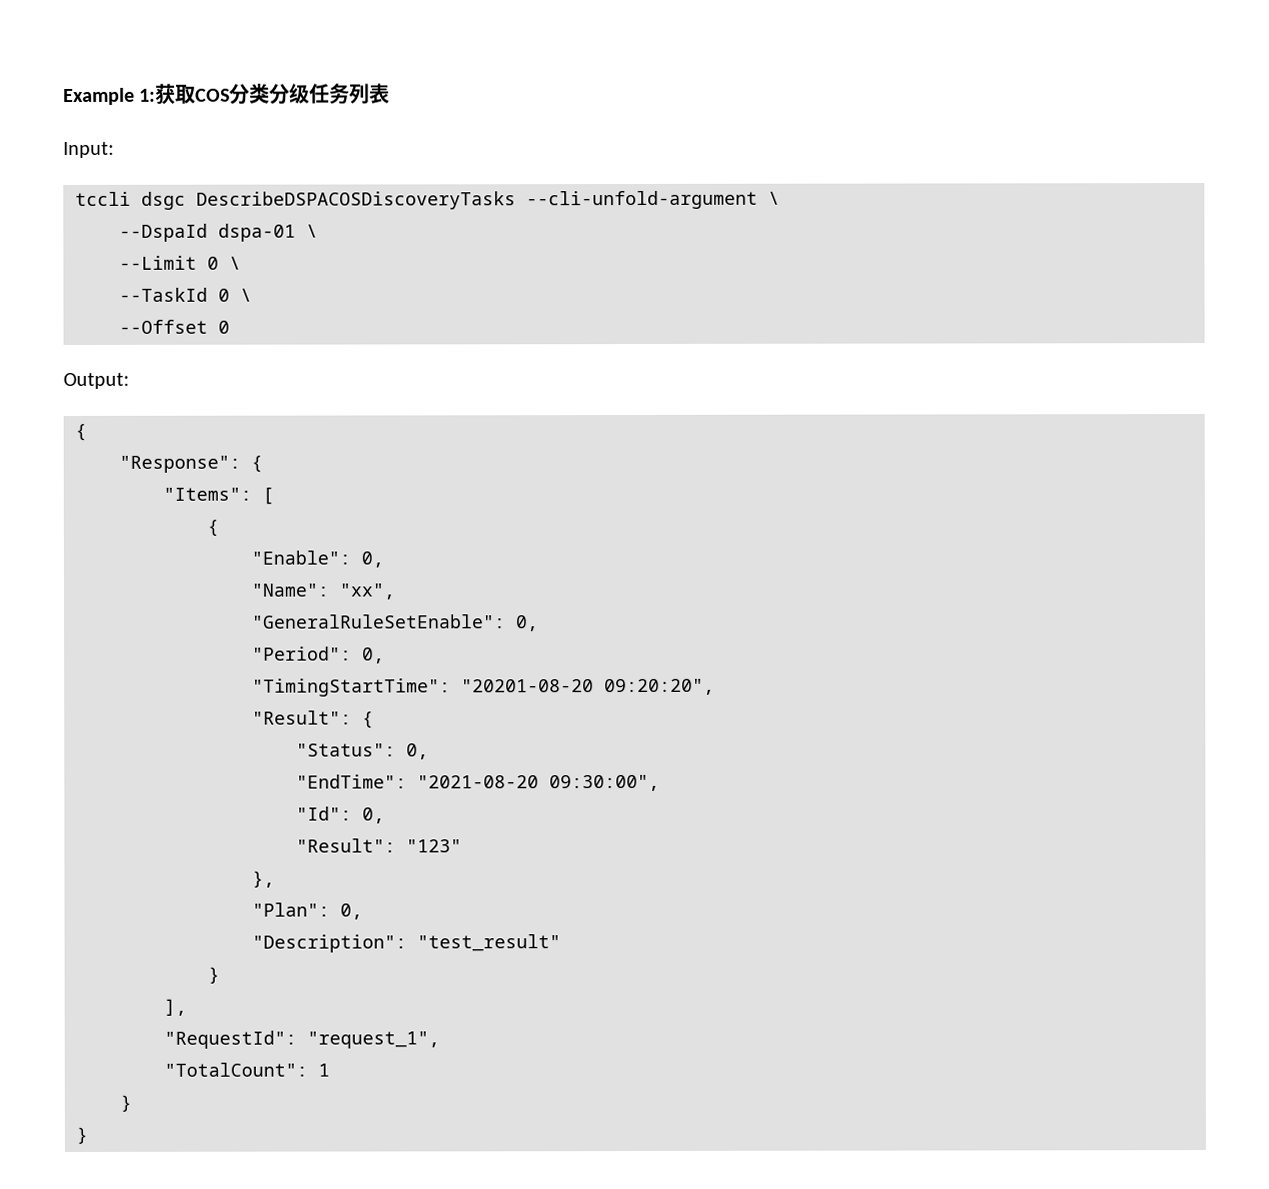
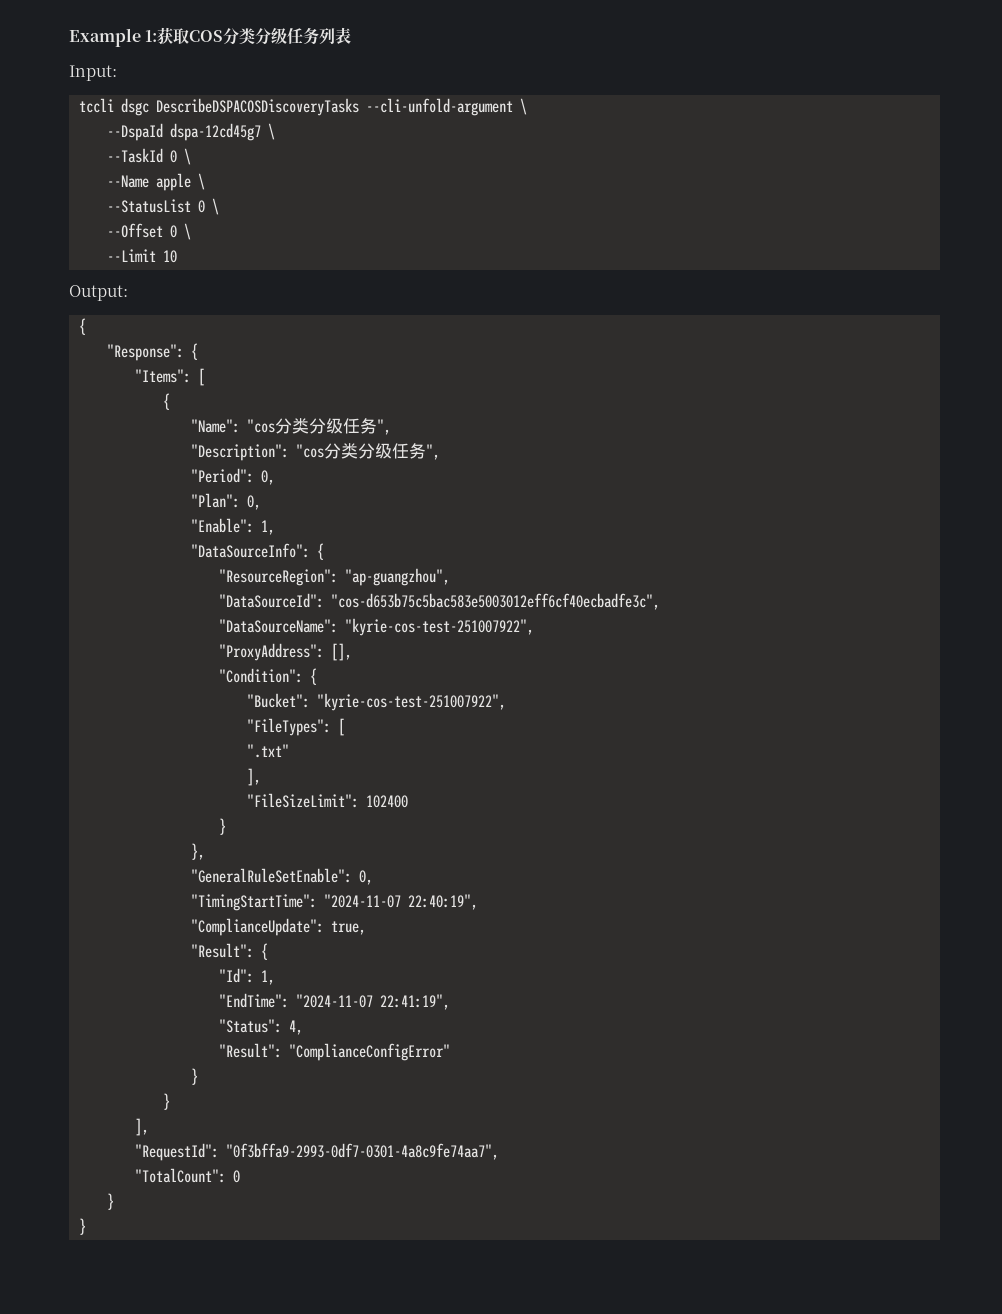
- --DspaId dspa-01 \
- --Limit 0 \
+ --DspaId dspa-12cd45g7 \
+ --Name apple \
+ --StatusList 0 \
- --Offset 0
+ --Offset 0 \
+ --Limit 10
- "Enable": 0,
- "Name": "xx",
+ "Name": "cos分类分级任务",
+ "Description": "cos分类分级任务",
+ "Period": 0,
+ "Plan": 0,
+ "Enable": 1,
+ "DataSourceInfo": {
+ "ResourceRegion": "ap-guangzhou",
+ "DataSourceId": "cos-d653b75c5bac583e5003012eff6cf40ecbadfe3c",
+ "DataSourceName": "kyrie-cos-test-251007922",
+ "ProxyAddress": [],
+ "Condition": {
+ "Bucket": "kyrie-cos-test-251007922",
+ "FileTypes": [
+ ".txt"
+ ],
+ "FileSizeLimit": 102400
+ }
+ },
  "GeneralRuleSetEnable": 0,
- "Period": 0,
- "TimingStartTime": "20201-08-20 09:20:20",
+ "TimingStartTime": "2024-11-07 22:40:19",
+ "ComplianceUpdate": true,
- "Status": 0,
+ "Id": 1,
- "EndTime": "2021-08-20 09:30:00",
- "Id": 0,
- "Result": "123"
- },
- "Plan": 0,
- "Description": "test_result"
+ "EndTime": "2024-11-07 22:41:19",
+ "Status": 4,
+ "Result": "ComplianceConfigError"
+ }
- "RequestId": "request_1",
+ "RequestId": "0f3bffa9-2993-0df7-0301-4a8c9fe74aa7",
- "TotalCount": 1
+ "TotalCount": 0

